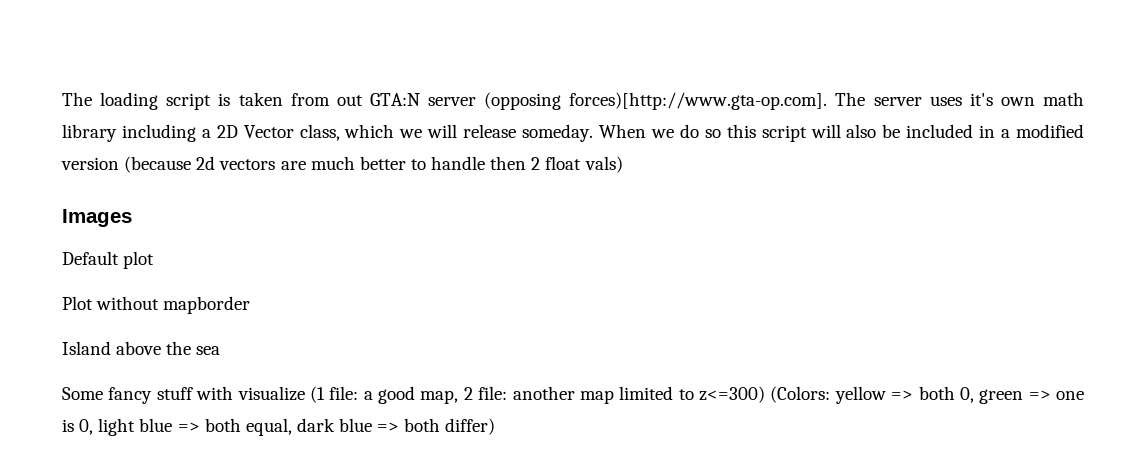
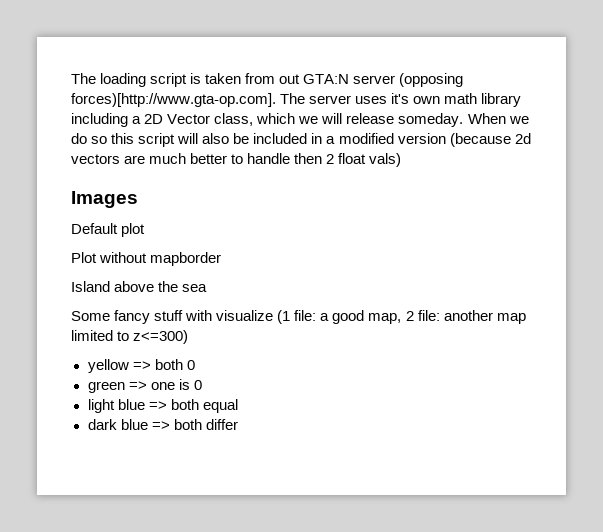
- Some fancy stuff with visualize (1 file: a good map, 2 file: another map limited to z<=300) (Colors: yellow => both 0, green => one is 0, light blue => both equal, dark blue => both differ)
+ Some fancy stuff with visualize (1 file: a good map, 2 file: another map limited to z<=300)
+ yellow => both 0
+ green => one is 0
+ light blue => both equal
+ dark blue => both differ

